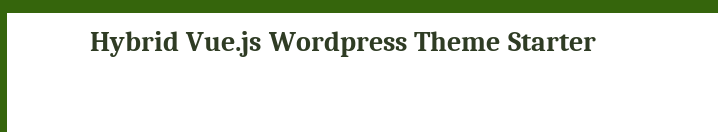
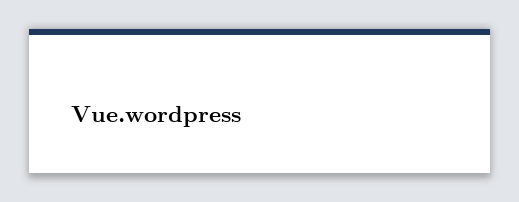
- Hybrid Vue.js Wordpress Theme Starter
+ Vue.wordpress

